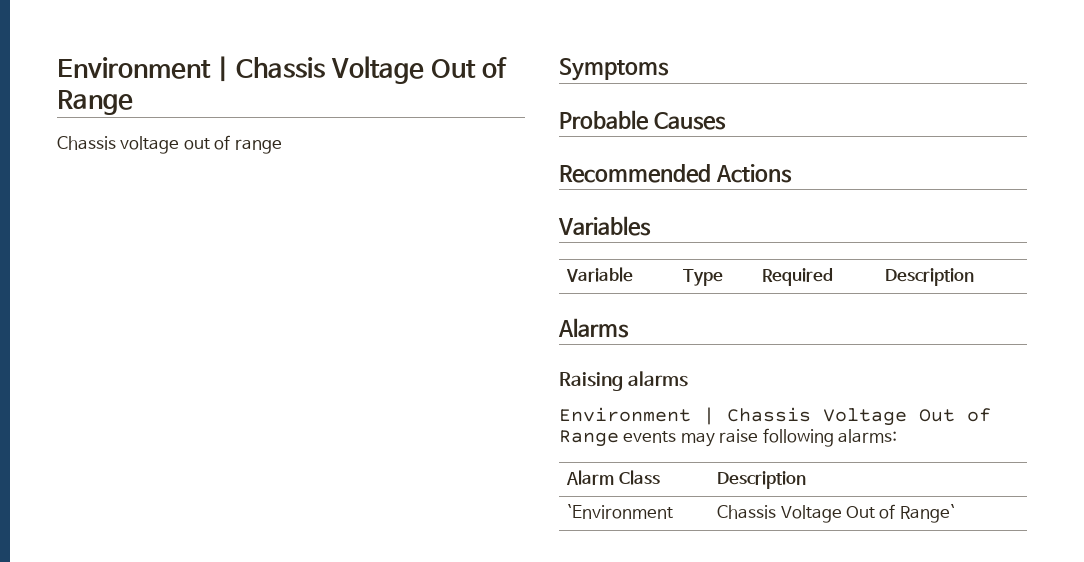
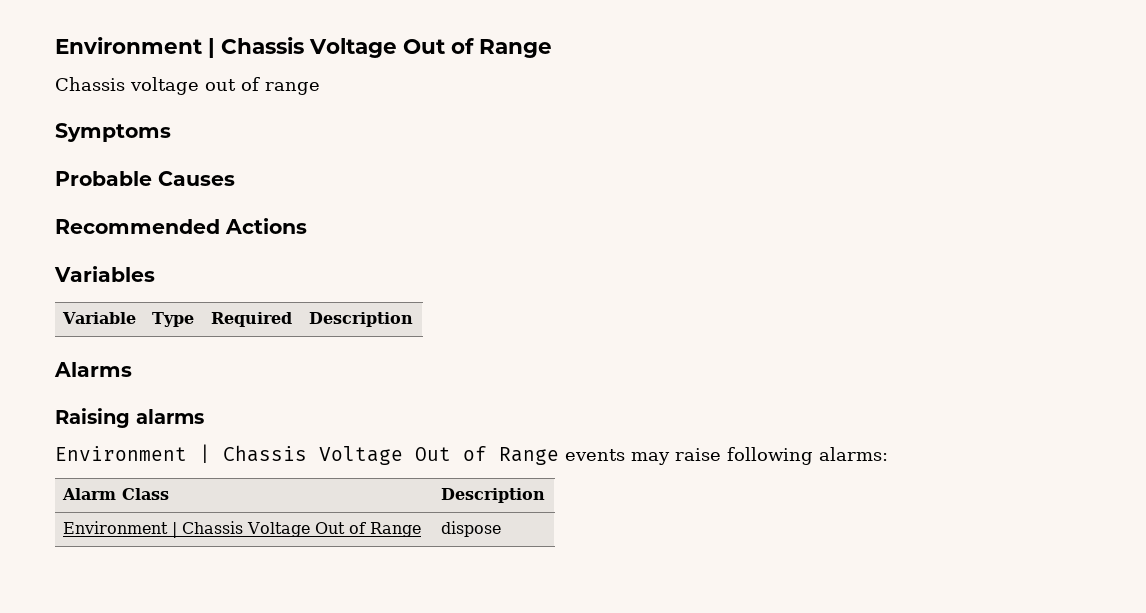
- `Environment | Chassis Voltage Out of Range`
+ Environment | Chassis Voltage Out of Range | dispose

